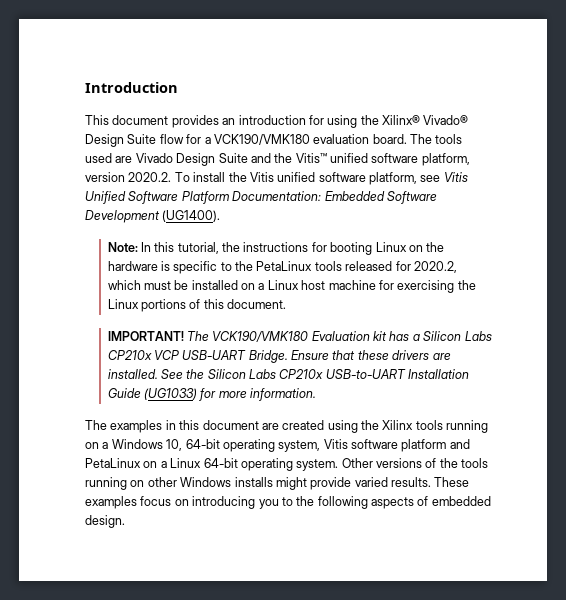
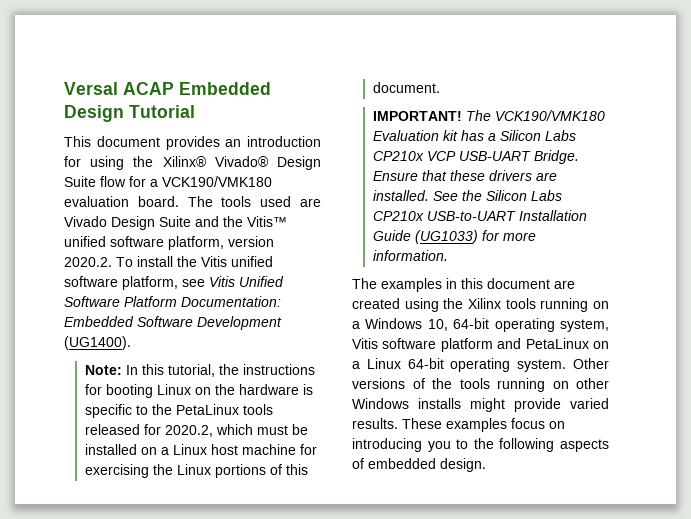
- Introduction
+ Versal ACAP Embedded Design Tutorial

